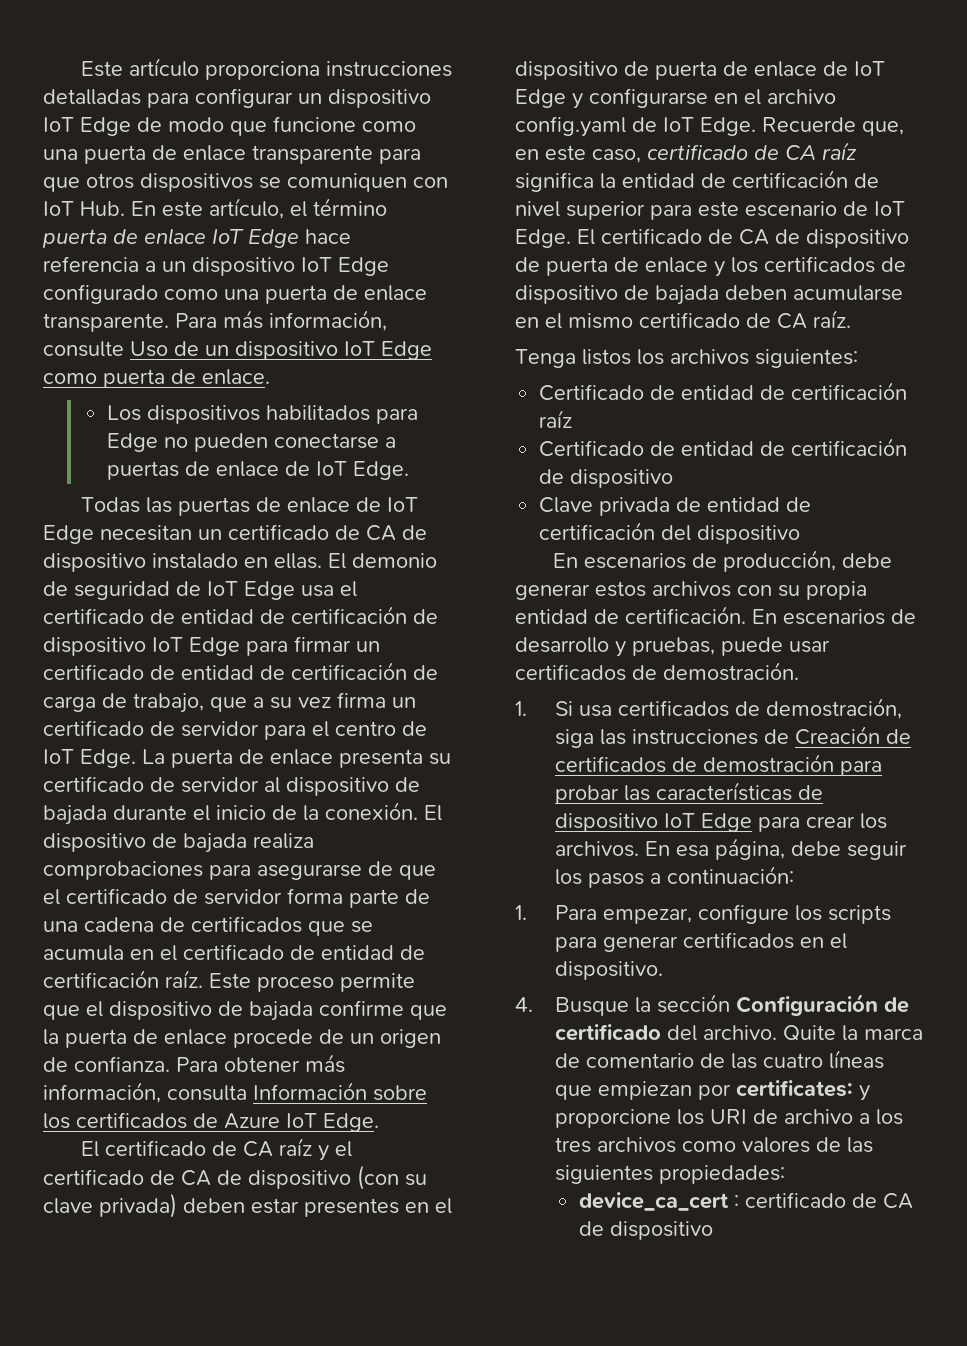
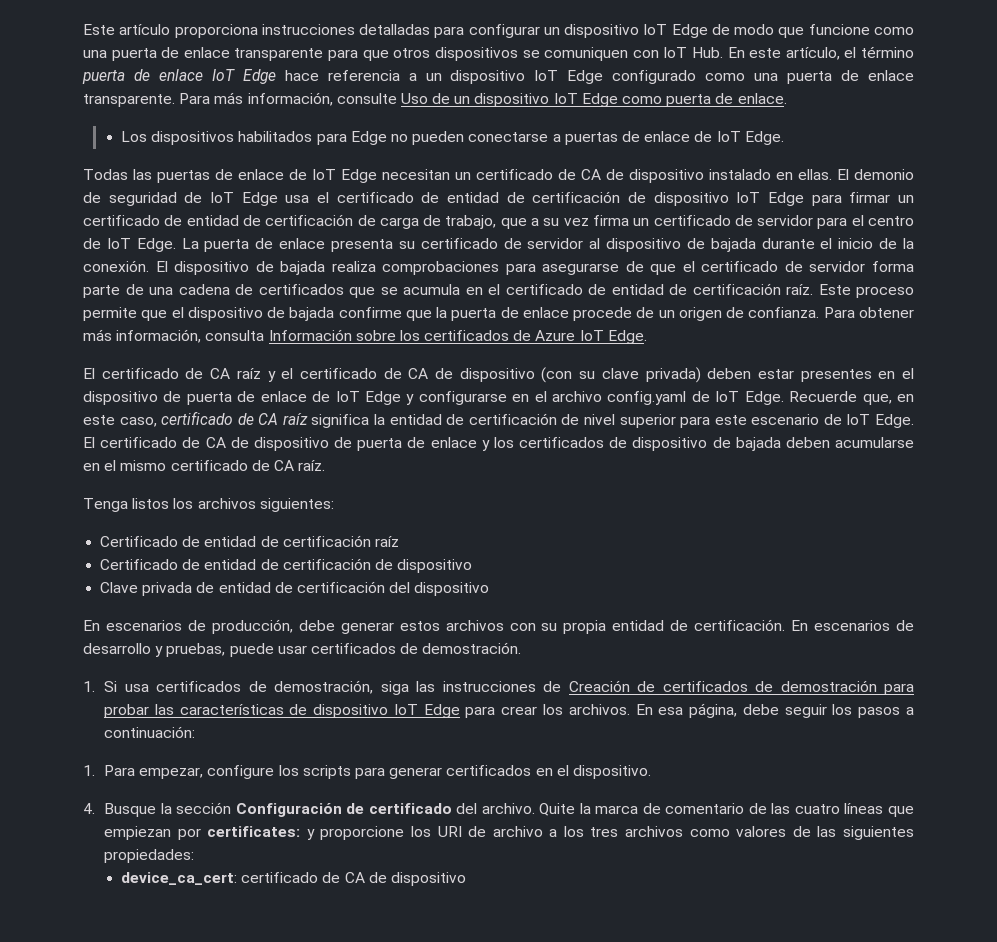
- device_ca_cert : certificado de CA de dispositivo
+ device_ca_cert: certificado de CA de dispositivo

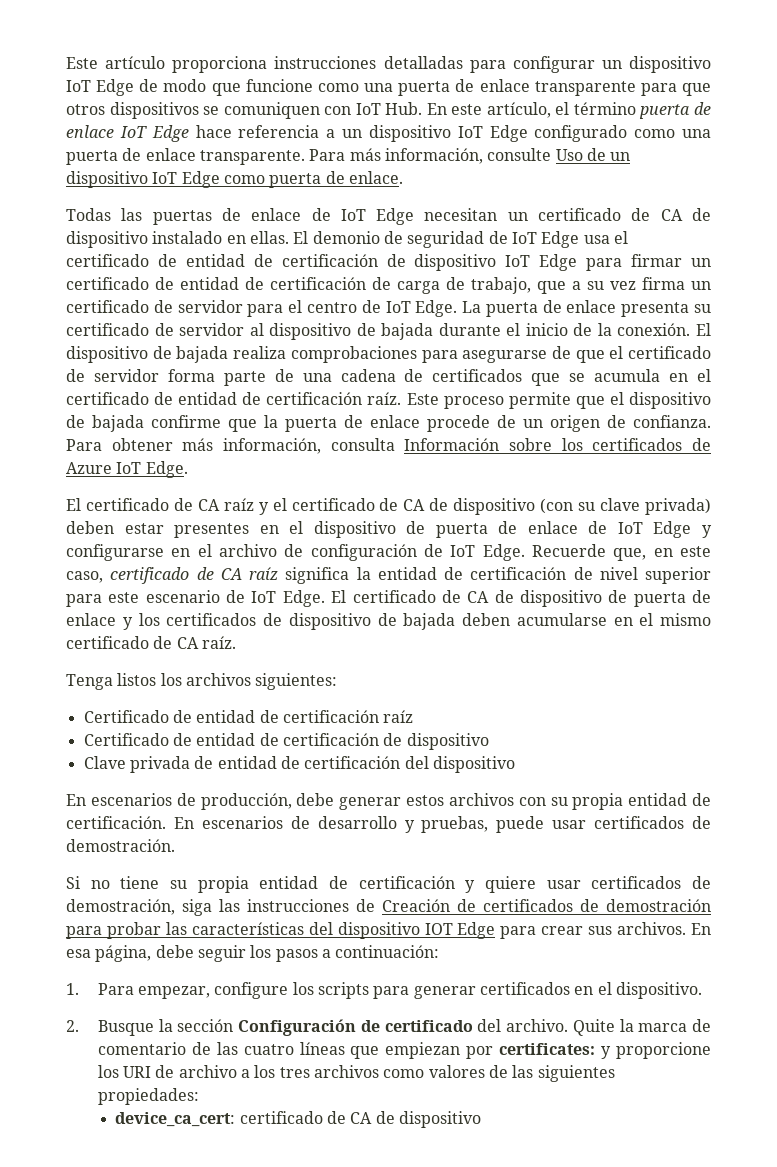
- Los dispositivos habilitados para Edge no pueden conectarse a puertas de enlace de IoT Edge.
- El certificado de CA raíz y el certificado de CA de dispositivo (con su clave privada) deben estar presentes en el dispositivo de puerta de enlace de IoT Edge y configurarse en el archivo config.yaml de IoT Edge.
+ El certificado de CA raíz y el certificado de CA de dispositivo (con su clave privada) deben estar presentes en el dispositivo de puerta de enlace de IoT Edge y configurarse en el archivo de configuración de IoT Edge.
- 1. Si usa certificados de demostración, siga las instrucciones de Creación de certificados de demostración para probar las características de dispositivo IoT Edge para crear los archivos.
+ Si no tiene su propia entidad de certificación y quiere usar certificados de demostración, siga las instrucciones de Creación de certificados de demostración para probar las características del dispositivo IOT Edge para crear sus archivos.
- 4. Busque la sección Configuración de certificado del archivo.
+ 2. Busque la sección Configuración de certificado del archivo.

